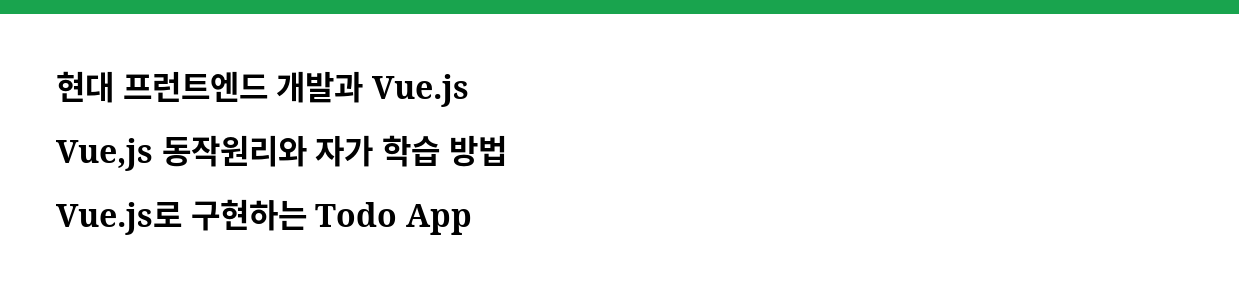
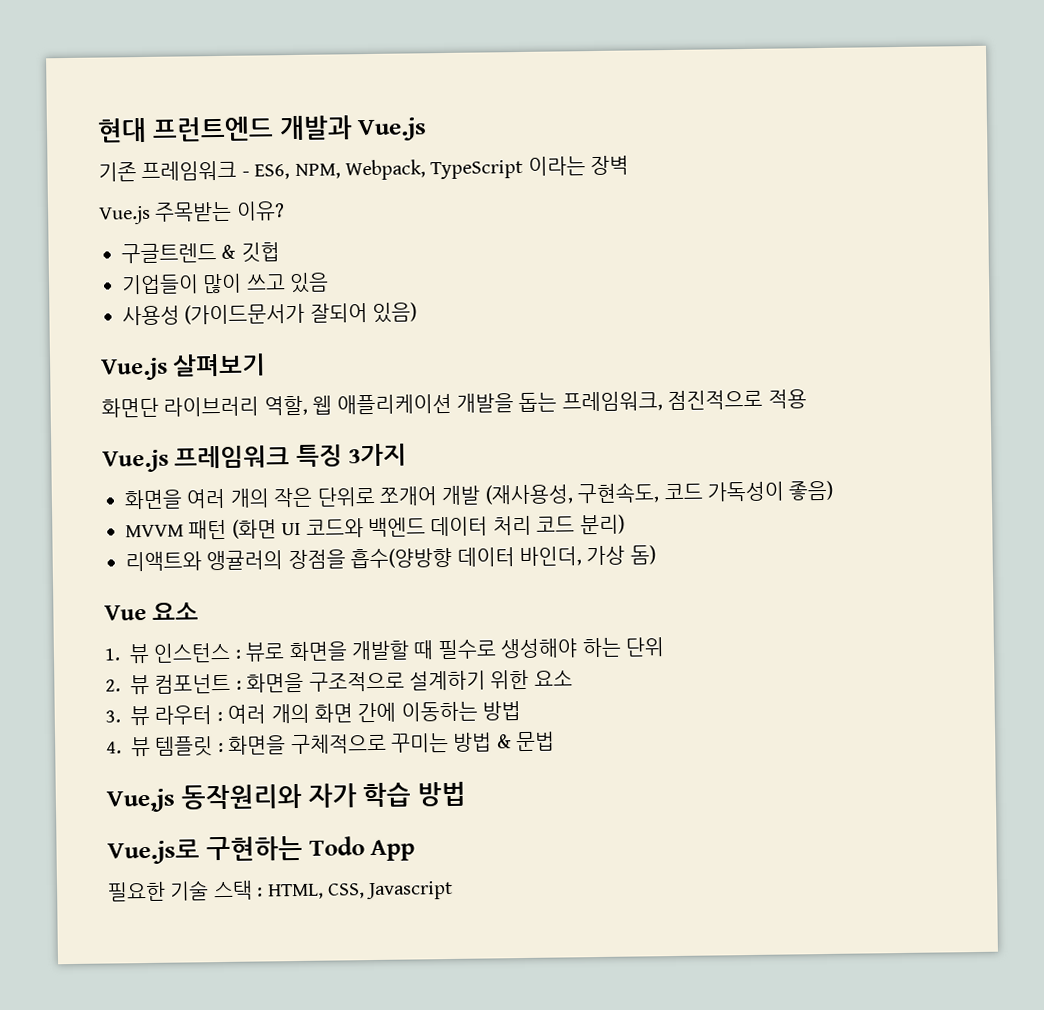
+ 기존 프레임워크 - ES6, NPM, Webpack, TypeScript 이라는 장벽
+ Vue.js 주목받는 이유?
+ 구글트렌드 & 깃헙
+ 기업들이 많이 쓰고 있음
+ 사용성 (가이드문서가 잘되어 있음)
+ Vue.js 살펴보기
+ 화면단 라이브러리 역할, 웹 애플리케이션 개발을 돕는 프레임워크, 점진적으로 적용
+ Vue.js 프레임워크 특징 3가지
+ 화면을 여러 개의 작은 단위로 쪼개어 개발 (재사용성, 구현속도, 코드 가독성이 좋음)
+ MVVM 패턴 (화면 UI 코드와 백엔드 데이터 처리 코드 분리)
+ 리액트와 앵귤러의 장점을 흡수(양방향 데이터 바인더, 가상 돔)
+ Vue 요소
+ 1. 뷰 인스턴스 : 뷰로 화면을 개발할 때 필수로 생성해야 하는 단위
+ 2. 뷰 컴포넌트 : 화면을 구조적으로 설계하기 위한 요소
+ 3. 뷰 라우터 : 여러 개의 화면 간에 이동하는 방법
+ 4. 뷰 템플릿 : 화면을 구체적으로 꾸미는 방법 & 문법
+ 필요한 기술 스택 : HTML, CSS, Javascript

